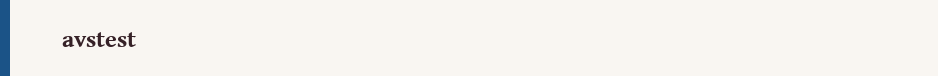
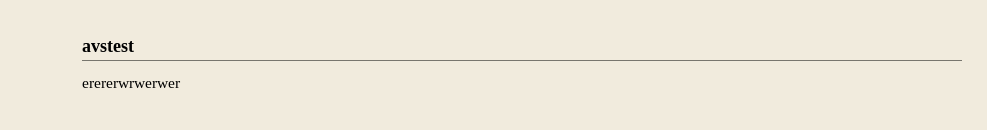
+ erererwrwerwer

